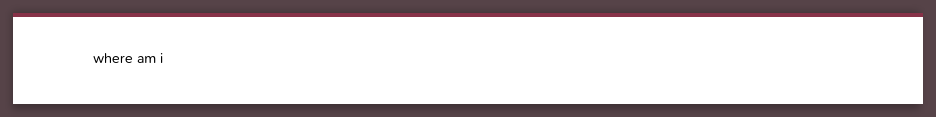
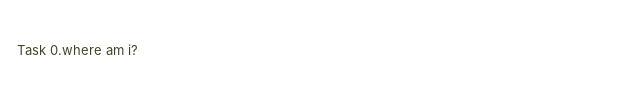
- where am i
+ Task 0.where am i?

